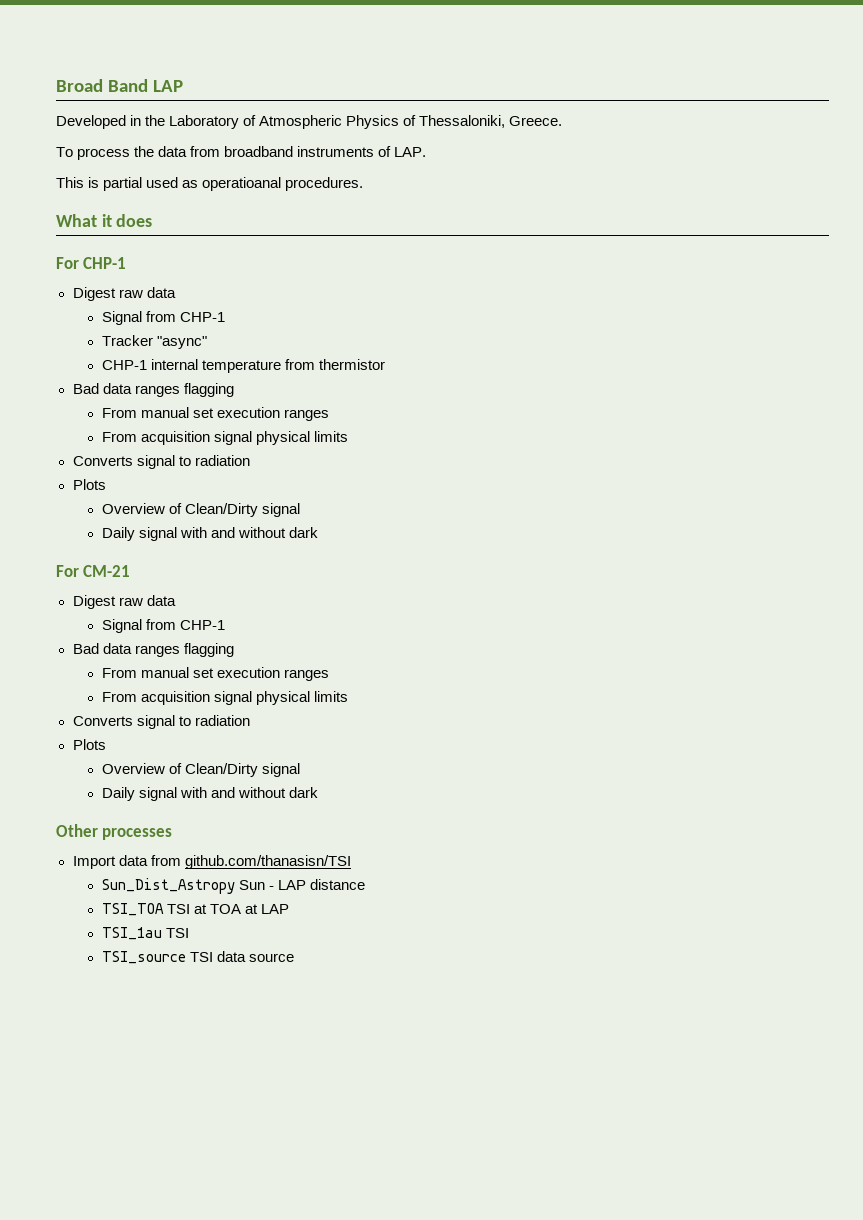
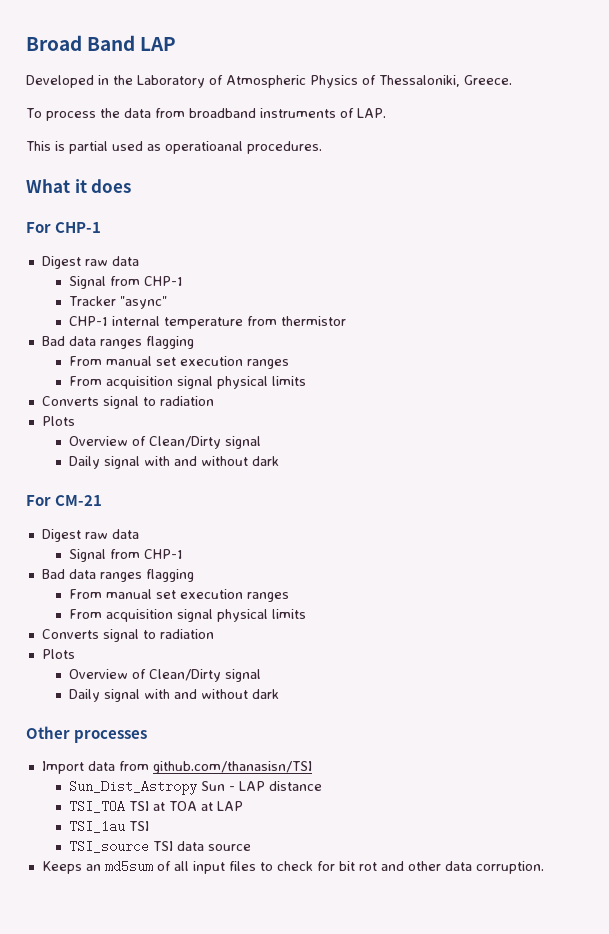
+ Keeps an md5sum of all input files to check for bit rot and other data corruption.

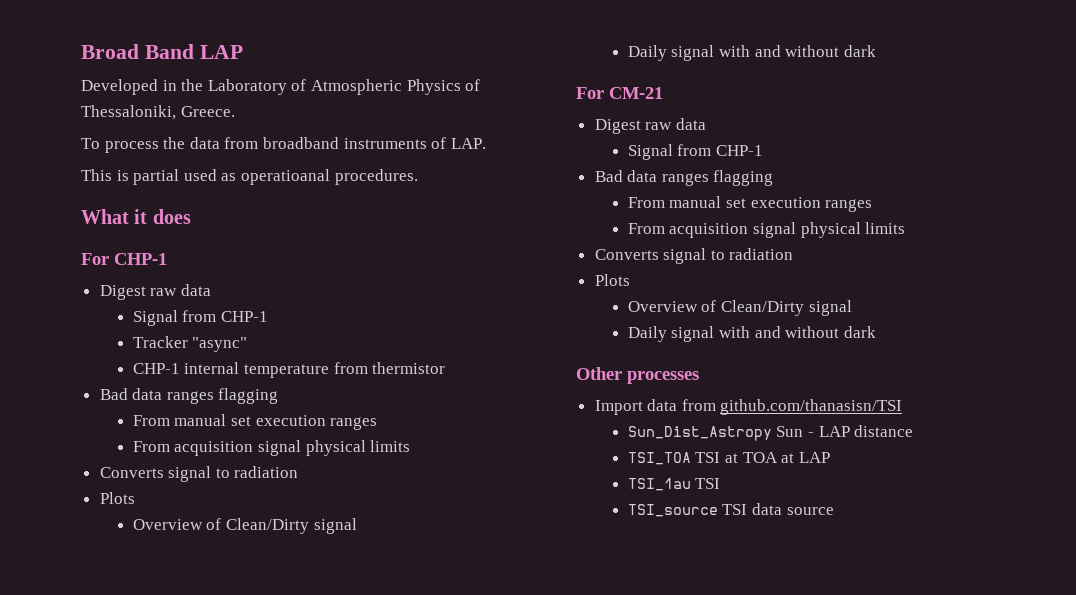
- Keeps an md5sum of all input files to check for bit rot and other data corruption.

